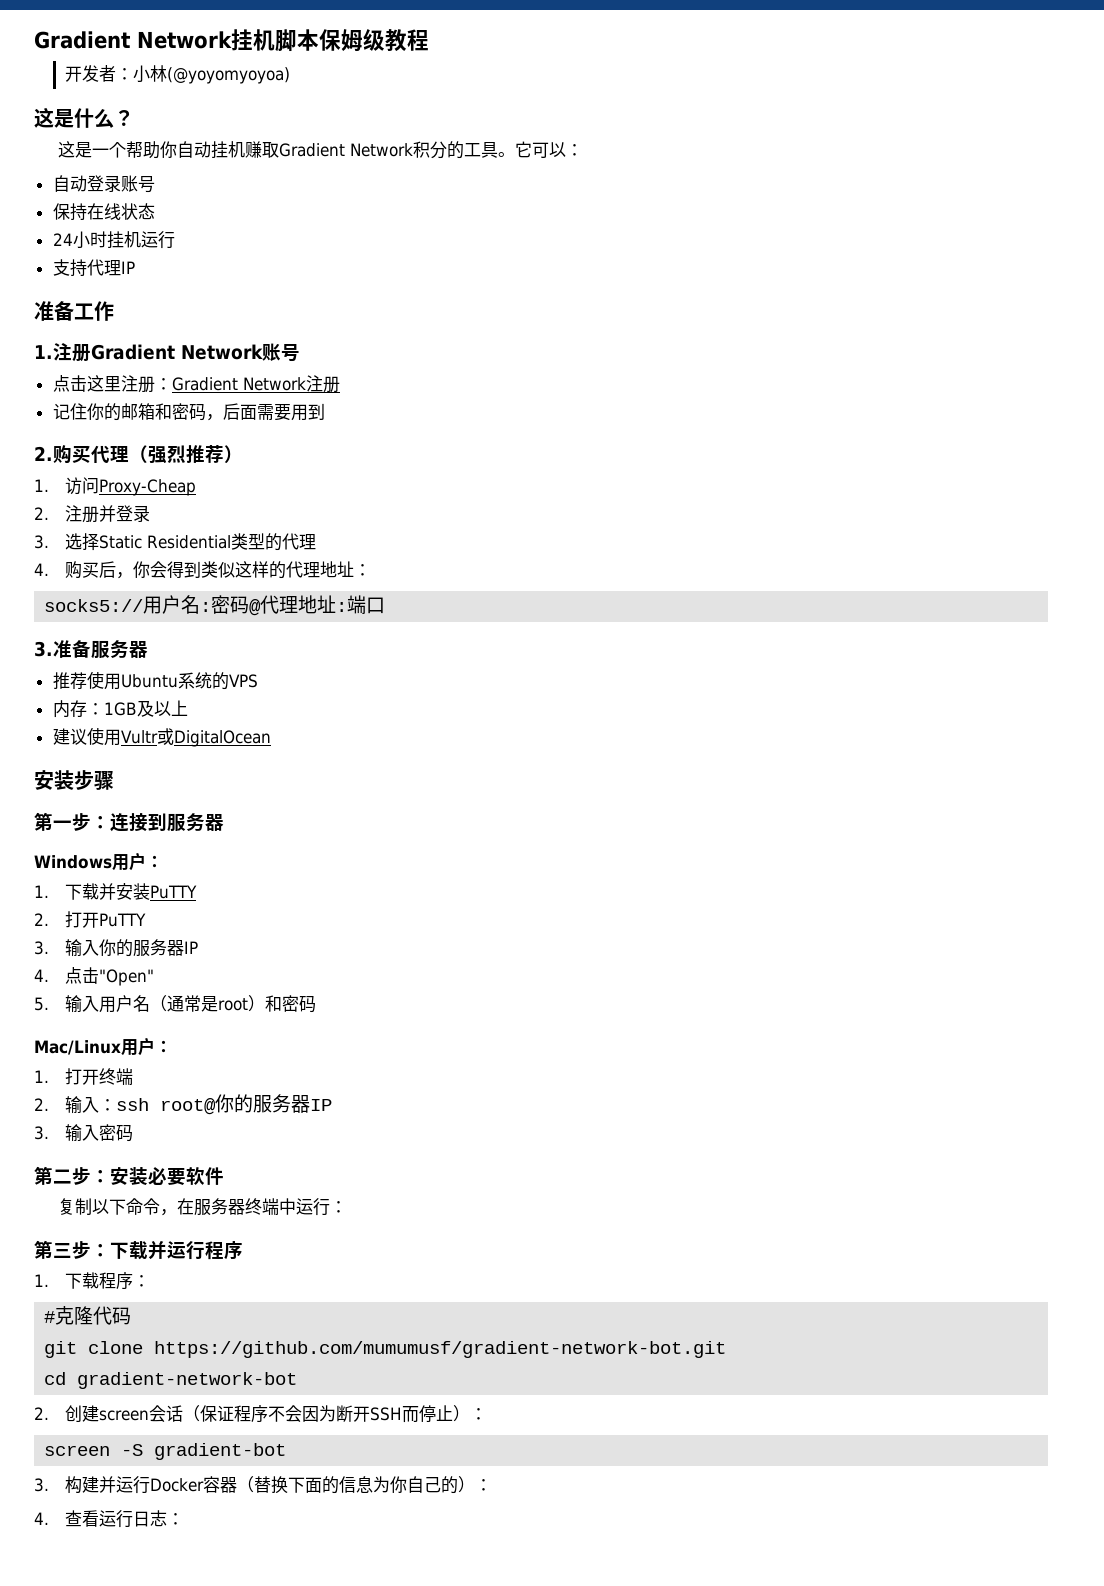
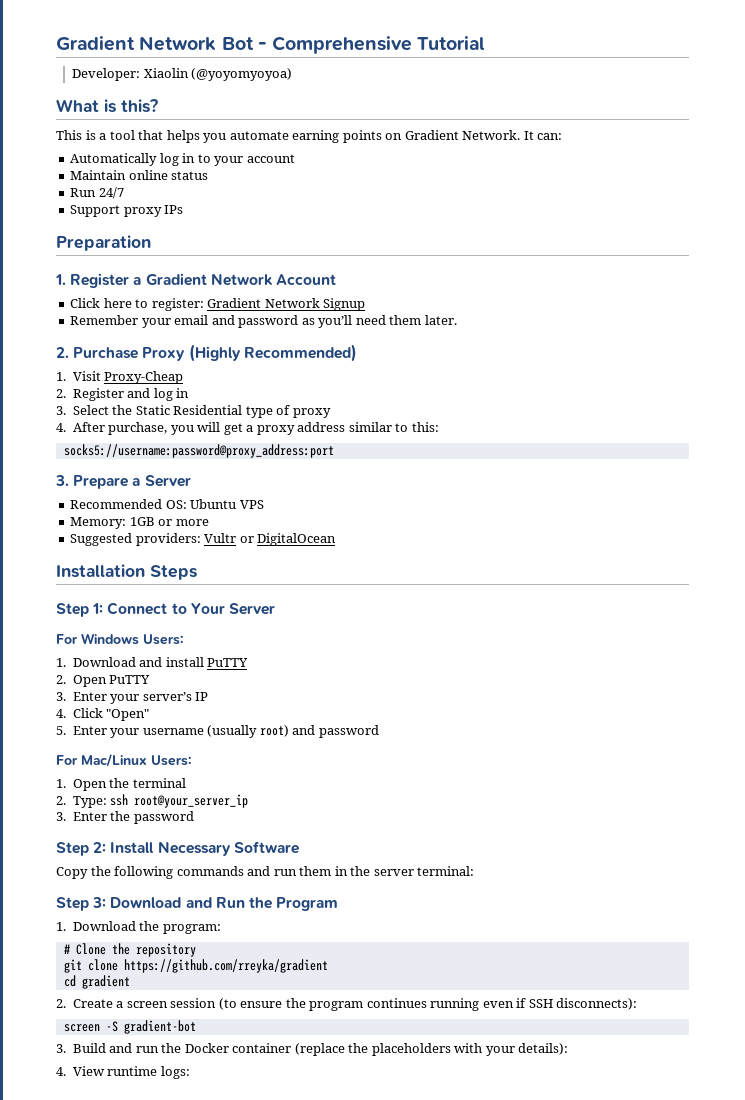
- Gradient Network挂机脚本保姆级教程
- 开发者：小林(@yoyomyoyoa)
- 这是什么？
- 这是一个帮助你自动挂机赚取Gradient Network积分的工具。它可以：
- 自动登录账号
- 保持在线状态
- 24小时挂机运行
- 支持代理IP
- 准备工作
- 1.注册Gradient Network账号
- 点击这里注册：Gradient Network注册
- 记住你的邮箱和密码，后面需要用到
- 2.购买代理（强烈推荐）
- 1.访问Proxy-Cheap
+ Gradient Network Bot - Comprehensive Tutorial
+ Developer: Xiaolin (@yoyomyoyoa)
+ What is this?
+ This is a tool that helps you automate earning points on Gradient Network. It can:
+ Automatically log in to your account
+ Maintain online status
+ Run 24/7
+ Support proxy IPs
+ Preparation
+ 1. Register a Gradient Network Account
+ Click here to register: Gradient Network Signup
+ Remember your email and password as you’ll need them later.
+ 2. Purchase Proxy (Highly Recommended)
+ 1. Visit Proxy-Cheap
- 2.注册并登录
- 3.选择Static Residential类型的代理
- 4.购买后，你会得到类似这样的代理地址：
- socks5://用户名:密码@代理地址:端口
- 3.准备服务器
- 推荐使用Ubuntu系统的VPS
- 内存：1GB及以上
- 建议使用Vultr或DigitalOcean
- 安装步骤
- 第一步：连接到服务器
- Windows用户：
- 1.下载并安装PuTTY
+ 2. Register and log in
+ 3. Select the Static Residential type of proxy
+ 4. After purchase, you will get a proxy address similar to this:
+ socks5://username:password@proxy_address:port
+ 3. Prepare a Server
+ Recommended OS: Ubuntu VPS
+ Memory: 1GB or more
+ Suggested providers: Vultr or DigitalOcean
+ Installation Steps
+ Step 1: Connect to Your Server
+ For Windows Users:
+ 1. Download and install PuTTY
- 2.打开PuTTY
+ 2. Open PuTTY
- 3.输入你的服务器IP
+ 3. Enter your server’s IP
- 4.点击"Open"
+ 4. Click "Open"
- 5.输入用户名（通常是root）和密码
- Mac/Linux用户：
- 1.打开终端
- 2.输入：ssh root@你的服务器IP
- 3.输入密码
- 第二步：安装必要软件
- 复制以下命令，在服务器终端中运行：
- 第三步：下载并运行程序
- 1.下载程序：
- #克隆代码
+ 5. Enter your username (usually root) and password
+ For Mac/Linux Users:
+ 1. Open the terminal
+ 2. Type: ssh root@your_server_ip
+ 3. Enter the password
+ Step 2: Install Necessary Software
+ Copy the following commands and run them in the server terminal:
+ Step 3: Download and Run the Program
+ 1. Download the program:
+ # Clone the repository
- git clone https://github.com/mumumusf/gradient-network-bot.git
+ git clone https://github.com/rreyka/gradient
- cd gradient-network-bot
- 2.创建screen会话（保证程序不会因为断开SSH而停止）：
+ cd gradient
+ 2. Create a screen session (to ensure the program continues running even if SSH disconnects):
  screen -S gradient-bot
- 3.构建并运行Docker容器（替换下面的信息为你自己的）：
- 4.查看运行日志：
+ 3. Build and run the Docker container (replace the placeholders with your details):
+ 4. View runtime logs:

